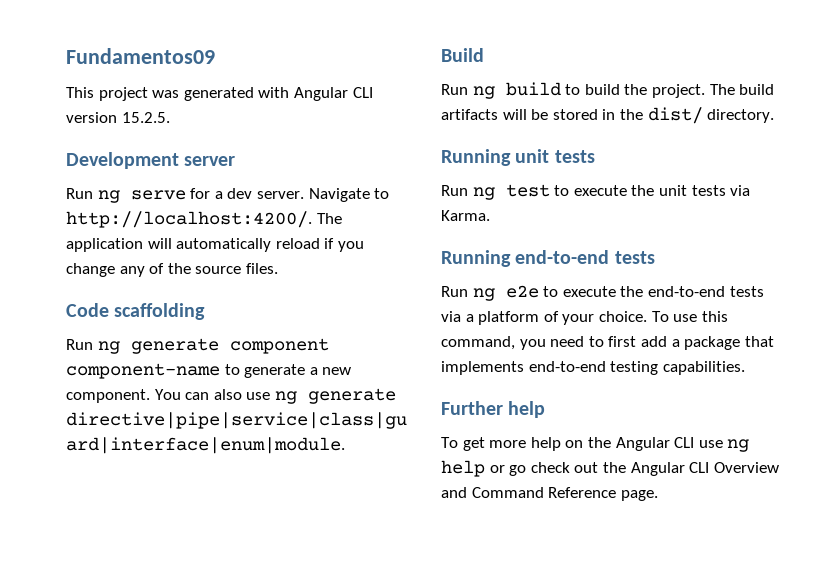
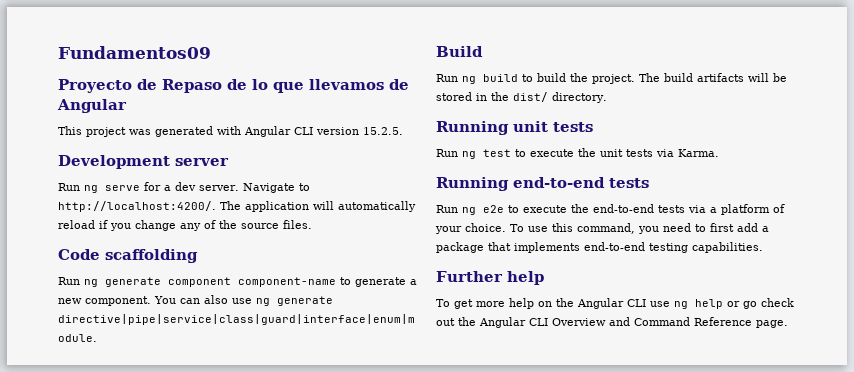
+ Proyecto de Repaso de lo que llevamos de Angular

